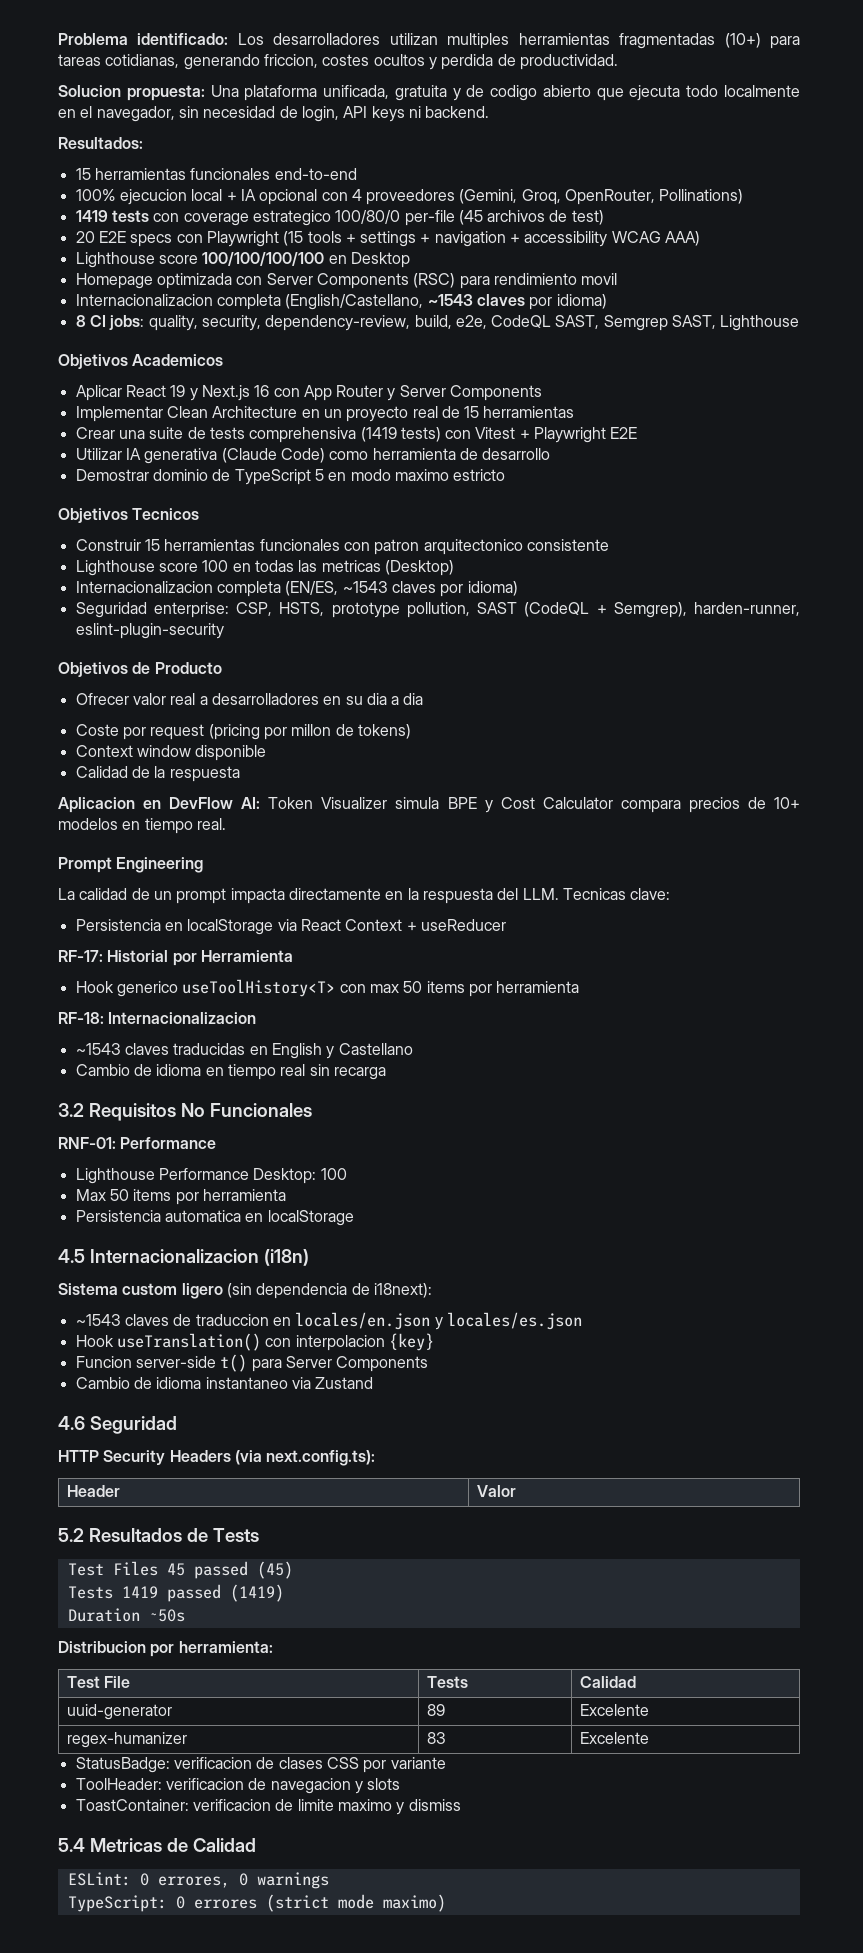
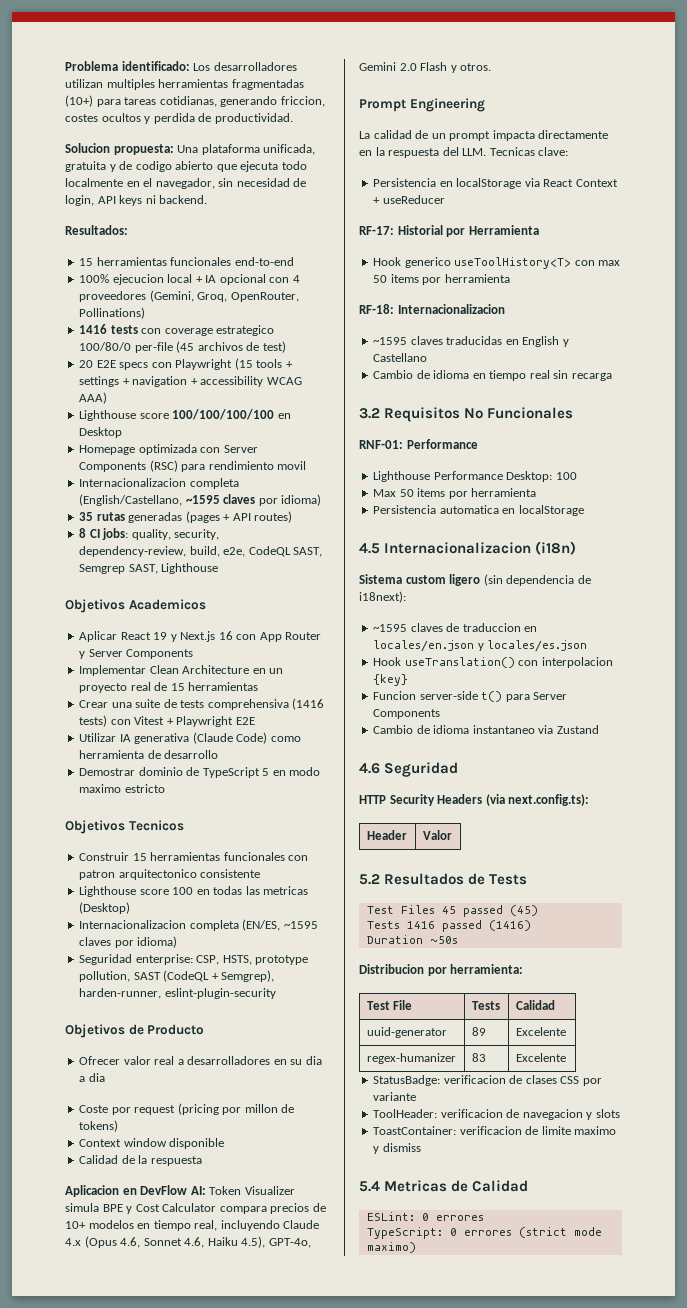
- 1419 tests con coverage estrategico 100/80/0 per-file (45 archivos de test)
+ 1416 tests con coverage estrategico 100/80/0 per-file (45 archivos de test)
- Internacionalizacion completa (English/Castellano, ~1543 claves por idioma)
+ Internacionalizacion completa (English/Castellano, ~1595 claves por idioma)
+ 35 rutas generadas (pages + API routes)
- Crear una suite de tests comprehensiva (1419 tests) con Vitest + Playwright E2E
+ Crear una suite de tests comprehensiva (1416 tests) con Vitest + Playwright E2E
- Internacionalizacion completa (EN/ES, ~1543 claves por idioma)
+ Internacionalizacion completa (EN/ES, ~1595 claves por idioma)
- Aplicacion en DevFlow AI: Token Visualizer simula BPE y Cost Calculator compara precios de 10+ modelos en tiempo real.
+ Aplicacion en DevFlow AI: Token Visualizer simula BPE y Cost Calculator compara precios de 10+ modelos en tiempo real, incluyendo Claude 4.x (Opus 4.6, Sonnet 4.6, Haiku 4.5), GPT-4o, Gemini 2.0 Flash y otros.
- ~1543 claves traducidas en English y Castellano
+ ~1595 claves traducidas en English y Castellano
- ~1543 claves de traduccion en locales/en.json y locales/es.json
+ ~1595 claves de traduccion en locales/en.json y locales/es.json
- Tests 1419 passed (1419)
+ Tests 1416 passed (1416)
- ESLint: 0 errores, 0 warnings
+ ESLint: 0 errores

